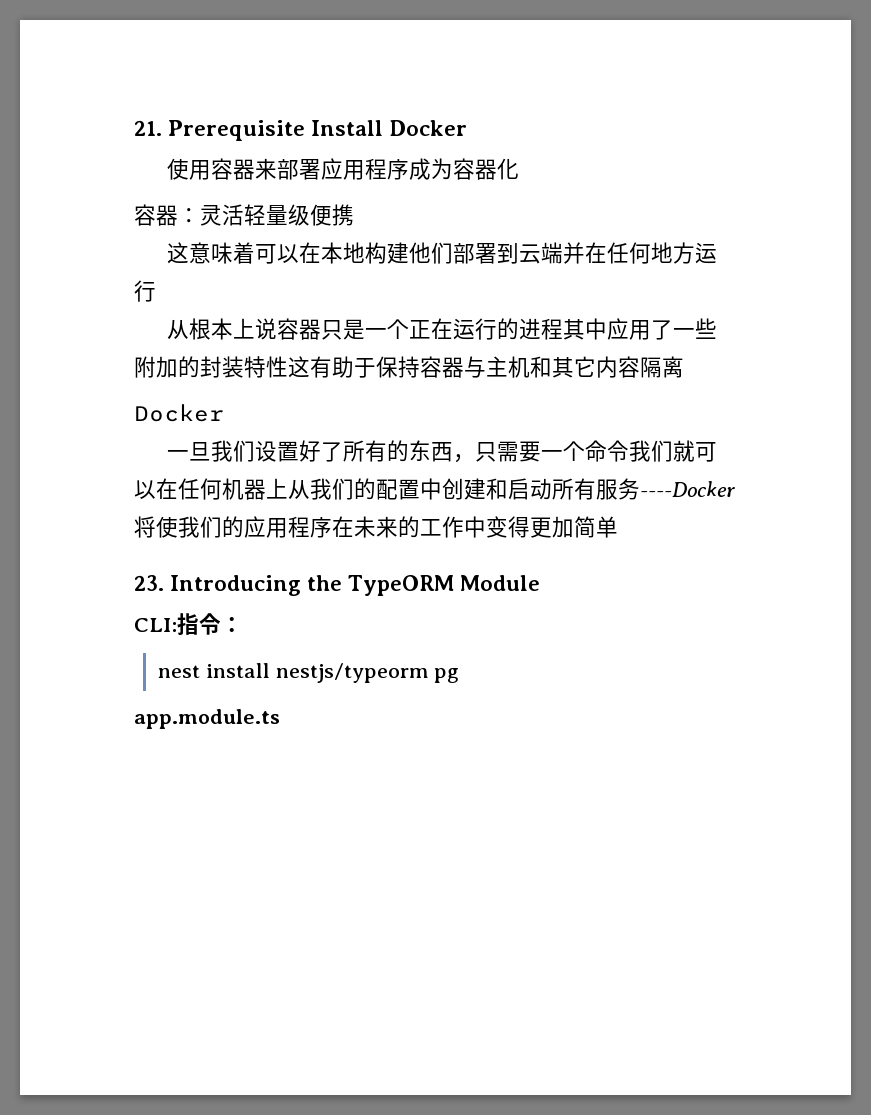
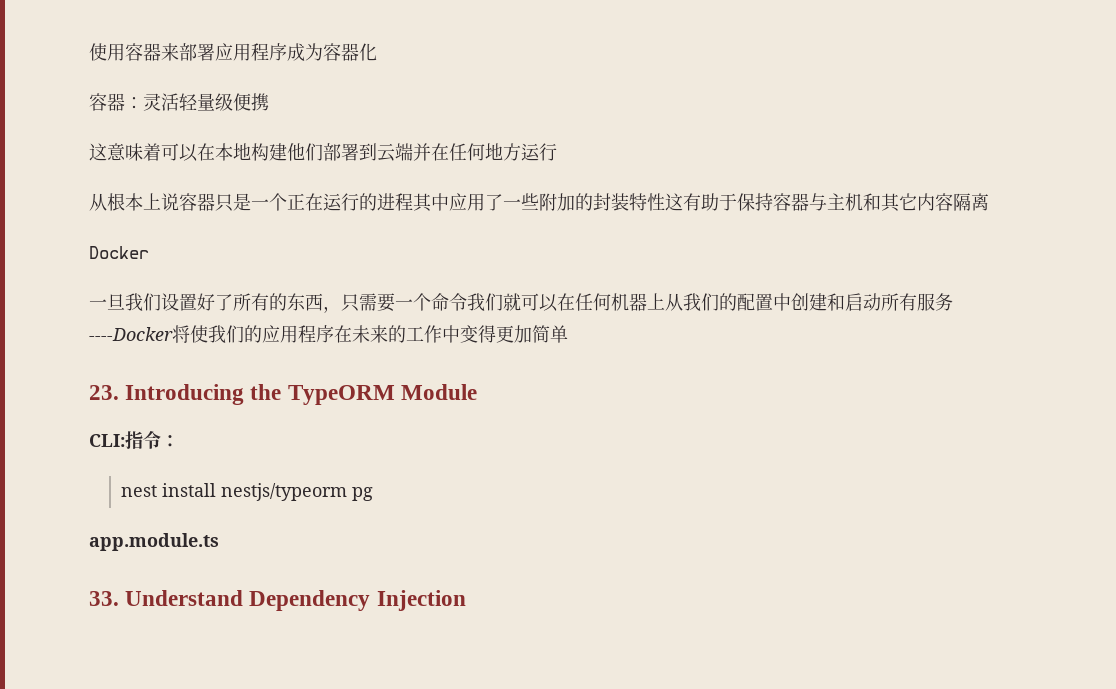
- 21. Prerequisite Install Docker
+ 33. Understand Dependency Injection

